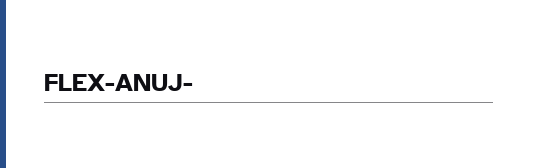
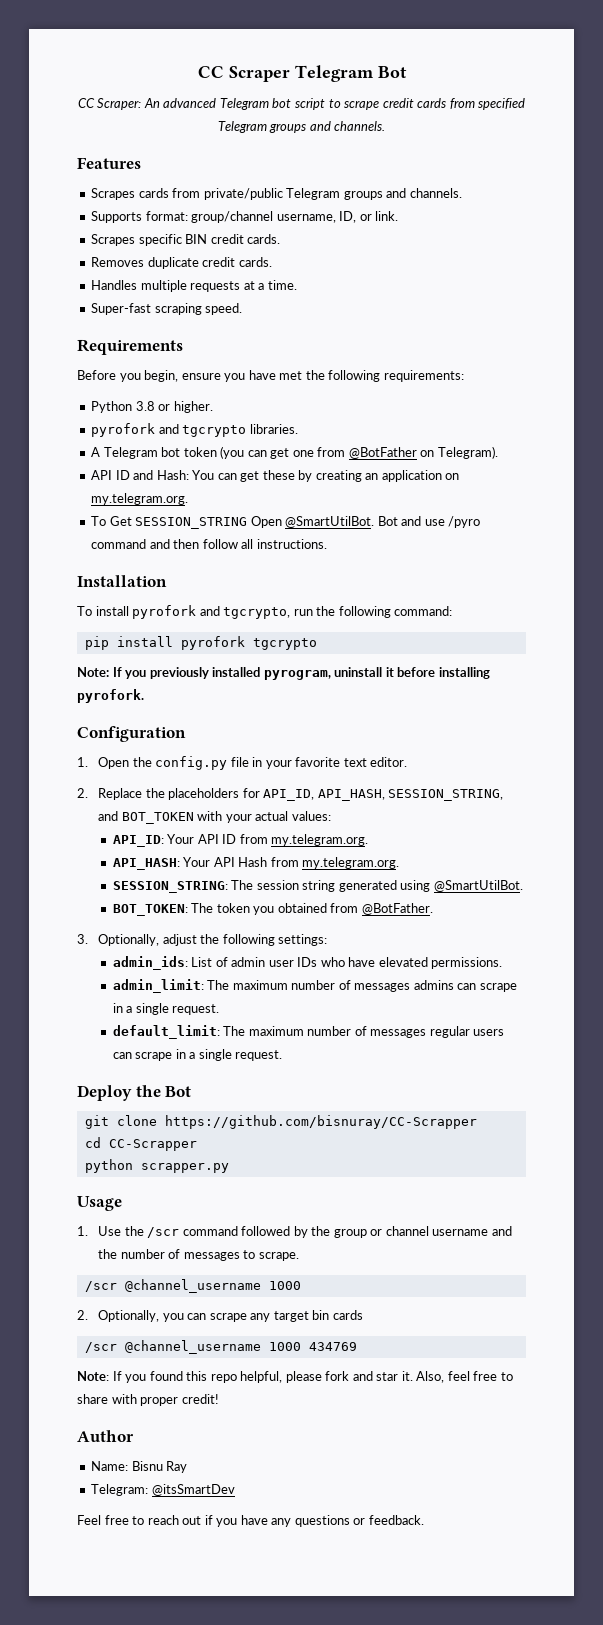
- FLEX-ANUJ-
+ CC Scraper Telegram Bot
+ CC Scraper: An advanced Telegram bot script to scrape credit cards from specified Telegram groups and channels.
+ Features
+ Scrapes cards from private/public Telegram groups and channels.
+ Supports format: group/channel username, ID, or link.
+ Scrapes specific BIN credit cards.
+ Removes duplicate credit cards.
+ Handles multiple requests at a time.
+ Super-fast scraping speed.
+ Requirements
+ Before you begin, ensure you have met the following requirements:
+ Python 3.8 or higher.
+ pyrofork and tgcrypto libraries.
+ A Telegram bot token (you can get one from @BotFather on Telegram).
+ API ID and Hash: You can get these by creating an application on my.telegram.org.
+ To Get SESSION_STRING Open @SmartUtilBot. Bot and use /pyro command and then follow all instructions.
+ Installation
+ To install pyrofork and tgcrypto, run the following command:
+ pip install pyrofork tgcrypto
+ Note: If you previously installed pyrogram, uninstall it before installing pyrofork.
+ Configuration
+ 1. Open the config.py file in your favorite text editor.
+ 2. Replace the placeholders for API_ID, API_HASH, SESSION_STRING, and BOT_TOKEN with your actual values:
+ API_ID: Your API ID from my.telegram.org.
+ API_HASH: Your API Hash from my.telegram.org.
+ SESSION_STRING: The session string generated using @SmartUtilBot.
+ BOT_TOKEN: The token you obtained from @BotFather.
+ 3. Optionally, adjust the following settings:
+ admin_ids: List of admin user IDs who have elevated permissions.
+ admin_limit: The maximum number of messages admins can scrape in a single request.
+ default_limit: The maximum number of messages regular users can scrape in a single request.
+ Deploy the Bot
+ git clone https://github.com/bisnuray/CC-Scrapper
+ cd CC-Scrapper
+ python scrapper.py
+ Usage
+ 1. Use the /scr command followed by the group or channel username and the number of messages to scrape.
+ /scr @channel_username 1000
+ 2. Optionally, you can scrape any target bin cards
+ /scr @channel_username 1000 434769
+ Note: If you found this repo helpful, please fork and star it. Also, feel free to share with proper credit!
+ Author
+ Name: Bisnu Ray
+ Telegram: @itsSmartDev
+ Feel free to reach out if you have any questions or feedback.

